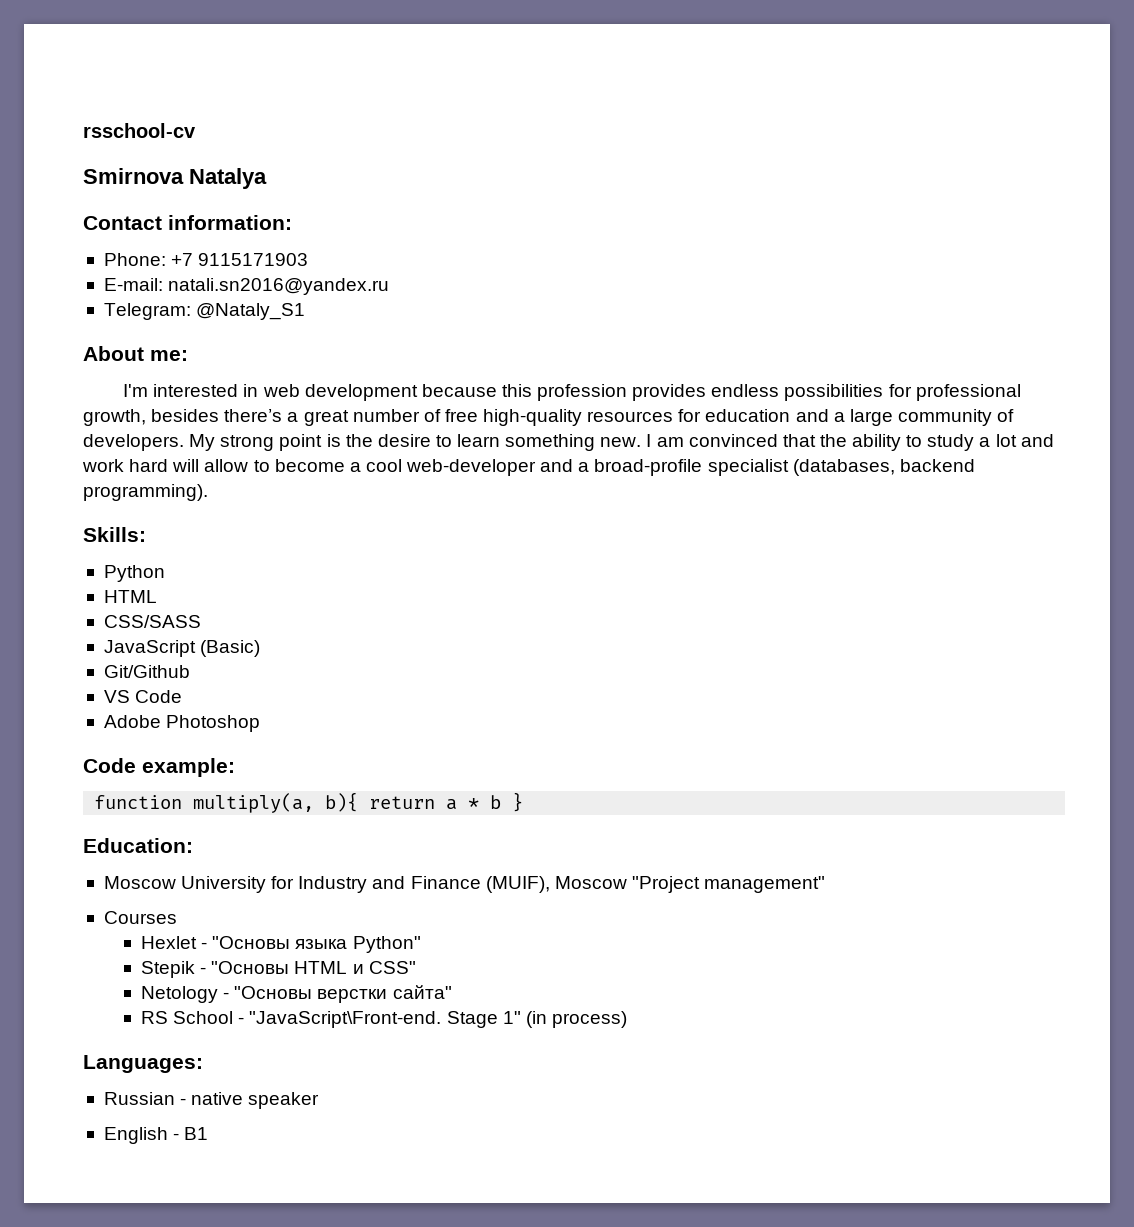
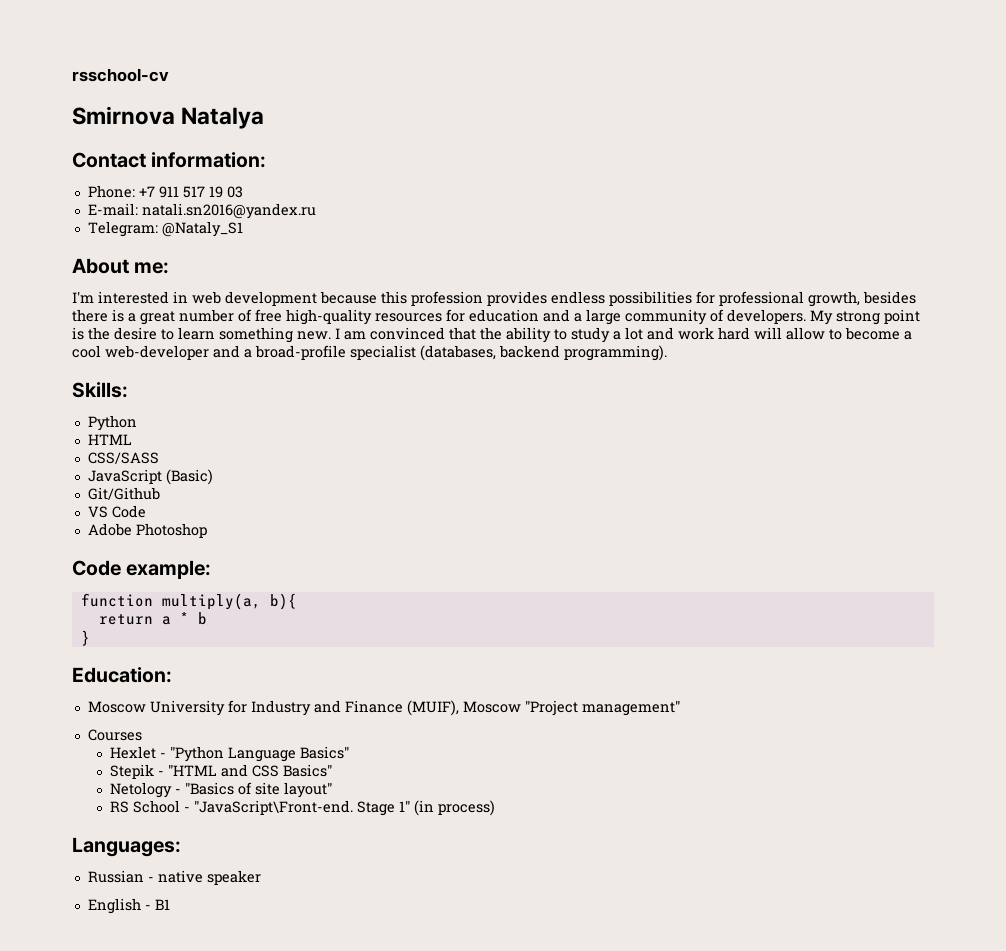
- Phone: +7 9115171903
+ Phone: +7 911 517 19 03
- I'm interested in web development because this profession provides endless possibilities for professional growth, besides there’s a great number of free high-quality resources for education and a large community of developers.
+ I'm interested in web development because this profession provides endless possibilities for professional growth, besides there is a great number of free high-quality resources for education and a large community of developers.
- function multiply(a, b){ return a * b }
+ function multiply(a, b){
+ return a * b
+ }
- Hexlet - "Основы языка Python"
+ Hexlet - "Python Language Basics"
- Stepik - "Основы HTML и CSS"
- Netology - "Основы верстки сайта"
+ Stepik - "HTML and CSS Basics"
+ Netology - "Basics of site layout"

